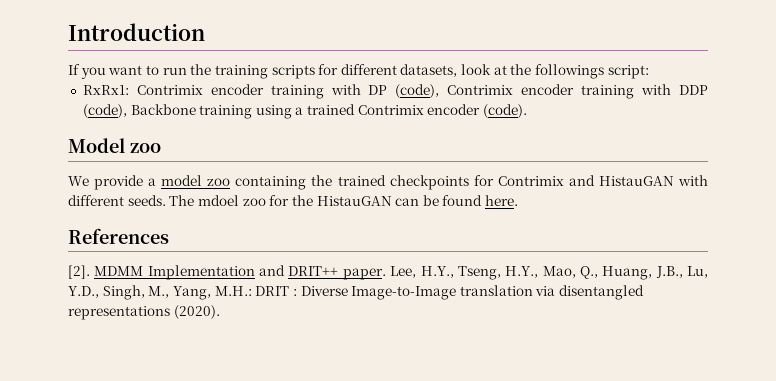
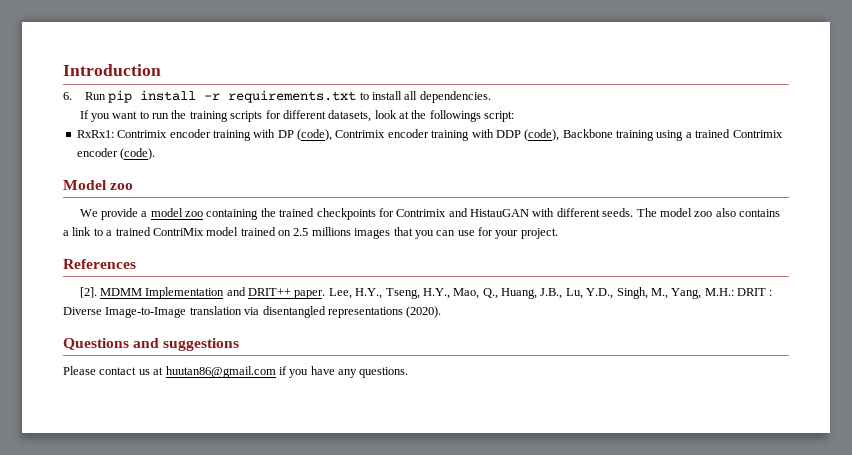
+ 6. Run pip install -r requirements.txt to install all dependencies.
- The mdoel zoo for the HistauGAN can be found here.
+ The model zoo also contains a link to a trained ContriMix model trained on 2.5 millions images that you can use for your project.
+ Questions and suggestions
+ Please contact us at huutan86@gmail.com if you have any questions.

